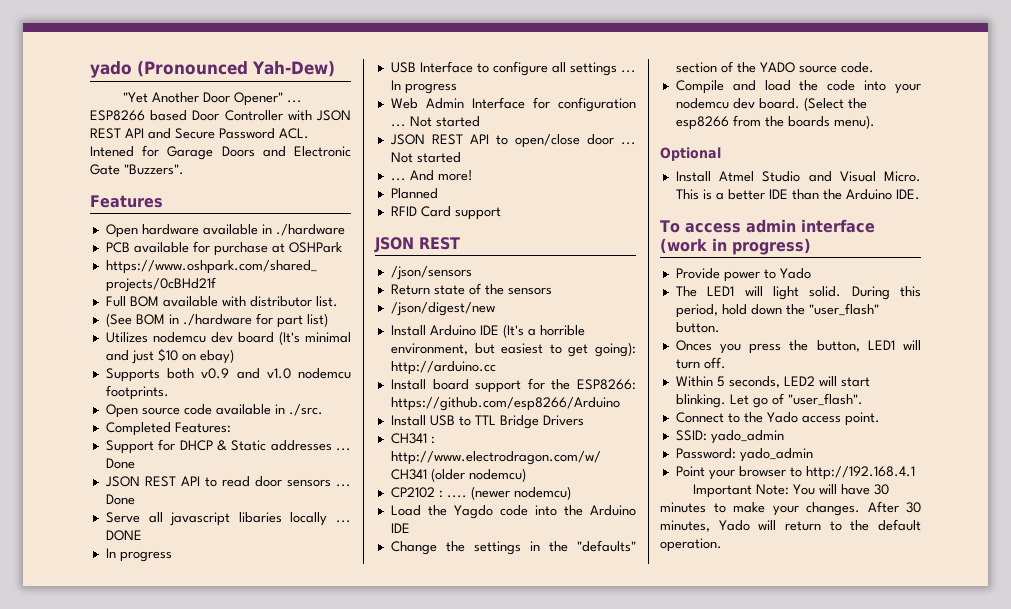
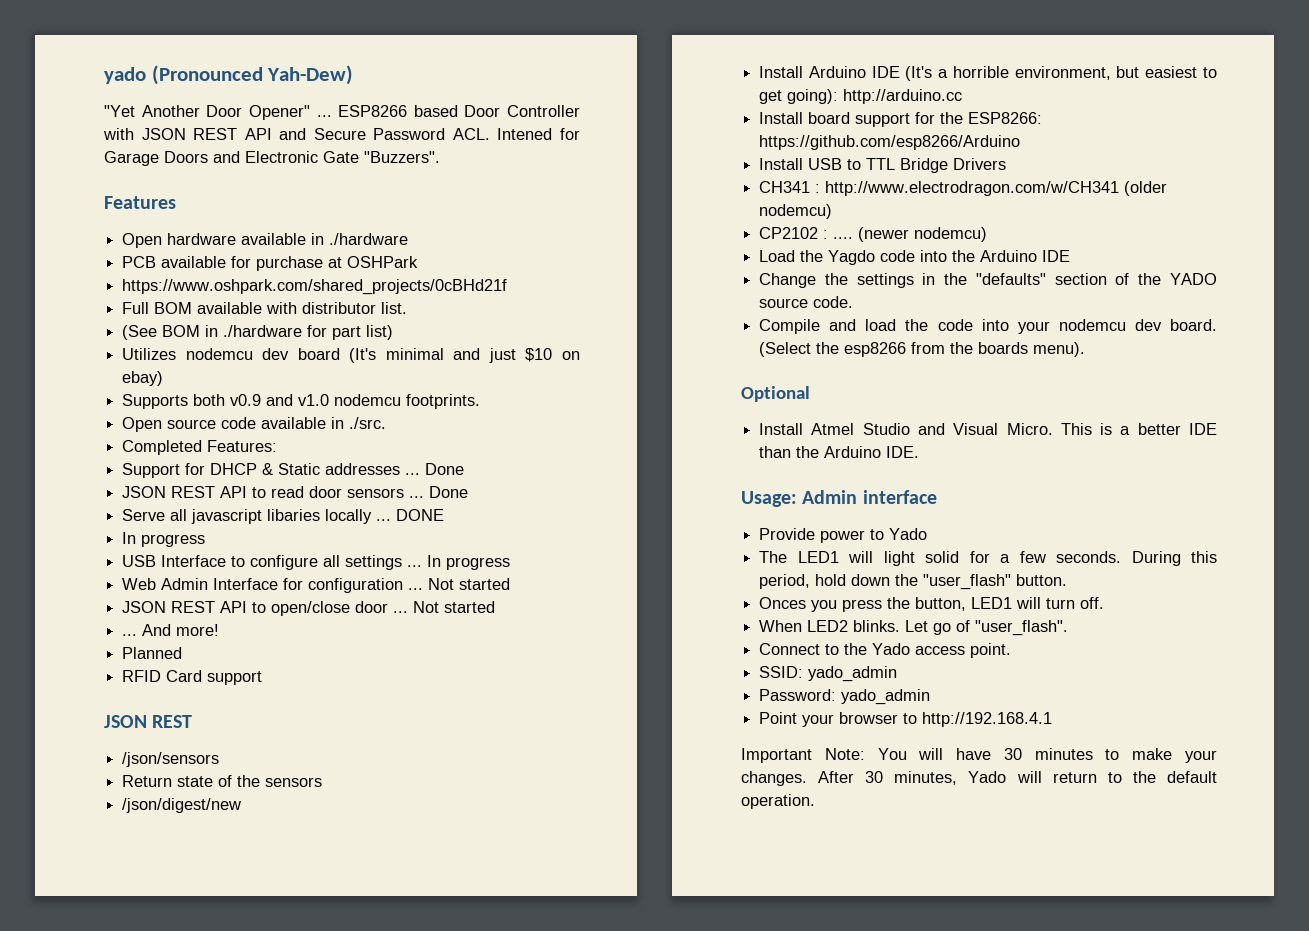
- To access admin interface (work in progress)
+ Usage: Admin interface
- The LED1 will light solid.
+ The LED1 will light solid for a few seconds.
- Within 5 seconds, LED2 will start blinking.
+ When LED2 blinks.

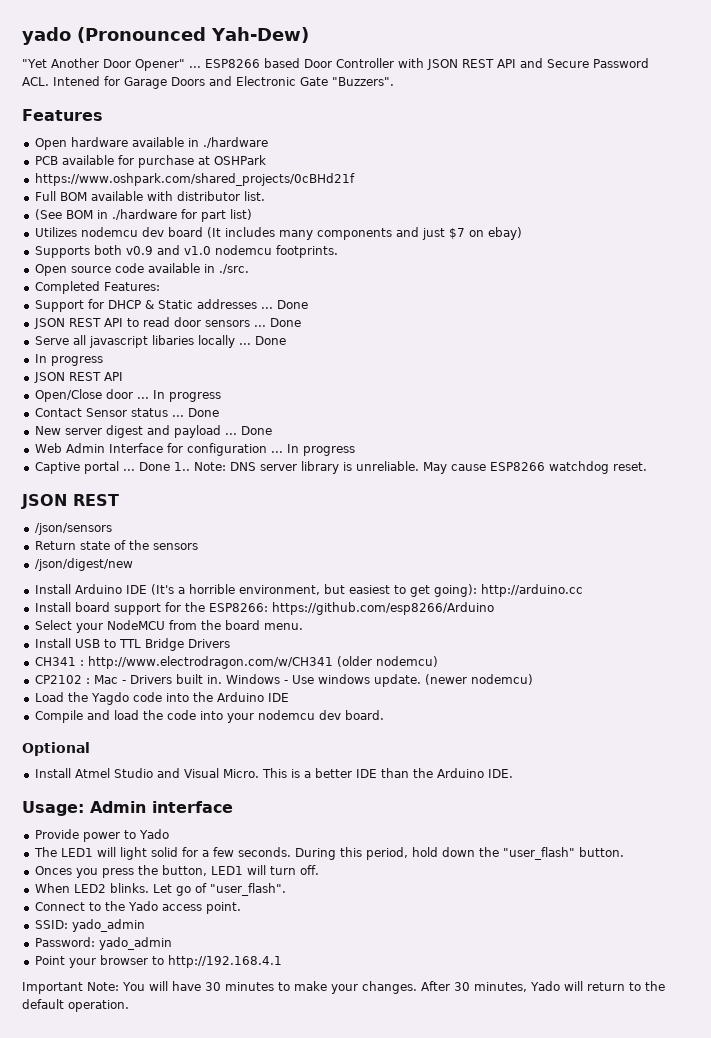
- Utilizes nodemcu dev board (It's minimal and just $10 on ebay)
+ Utilizes nodemcu dev board (It includes many components and just $7 on ebay)
- Serve all javascript libaries locally ... DONE
+ Serve all javascript libaries locally ... Done
  In progress
- USB Interface to configure all settings ... In progress
+ JSON REST API
+ Open/Close door ... In progress
+ Contact Sensor status ... Done
+ New server digest and payload ... Done
- Web Admin Interface for configuration ... Not started
- JSON REST API to open/close door ... Not started
- ... And more!
- Planned
- RFID Card support
+ Web Admin Interface for configuration ... In progress
+ Captive portal ... Done 1.. Note: DNS server library is unreliable. May cause ESP8266 watchdog reset.
+ Select your NodeMCU from the board menu.
- CP2102 : ....
+ CP2102 : Mac - Drivers built in. Windows - Use windows update.
- Change the settings in the "defaults" section of the YADO source code.
- (Select the esp8266 from the boards menu).

